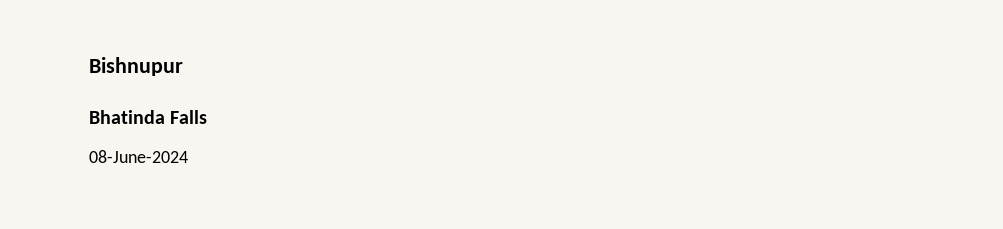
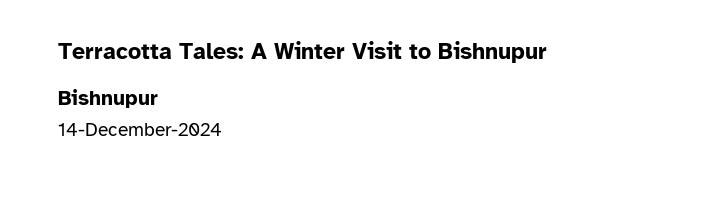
+ Terracotta Tales: A Winter Visit to Bishnupur
  Bishnupur
- Bhatinda Falls
- 08-June-2024
+ 14-December-2024

